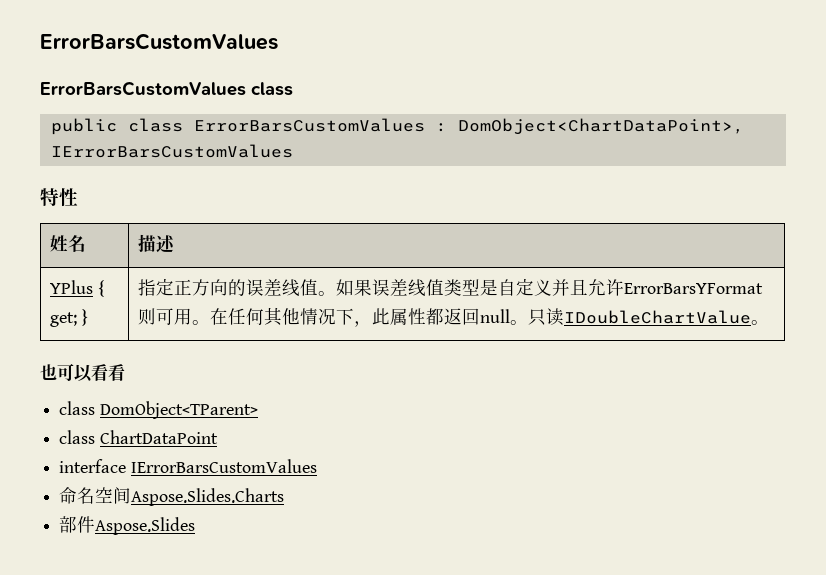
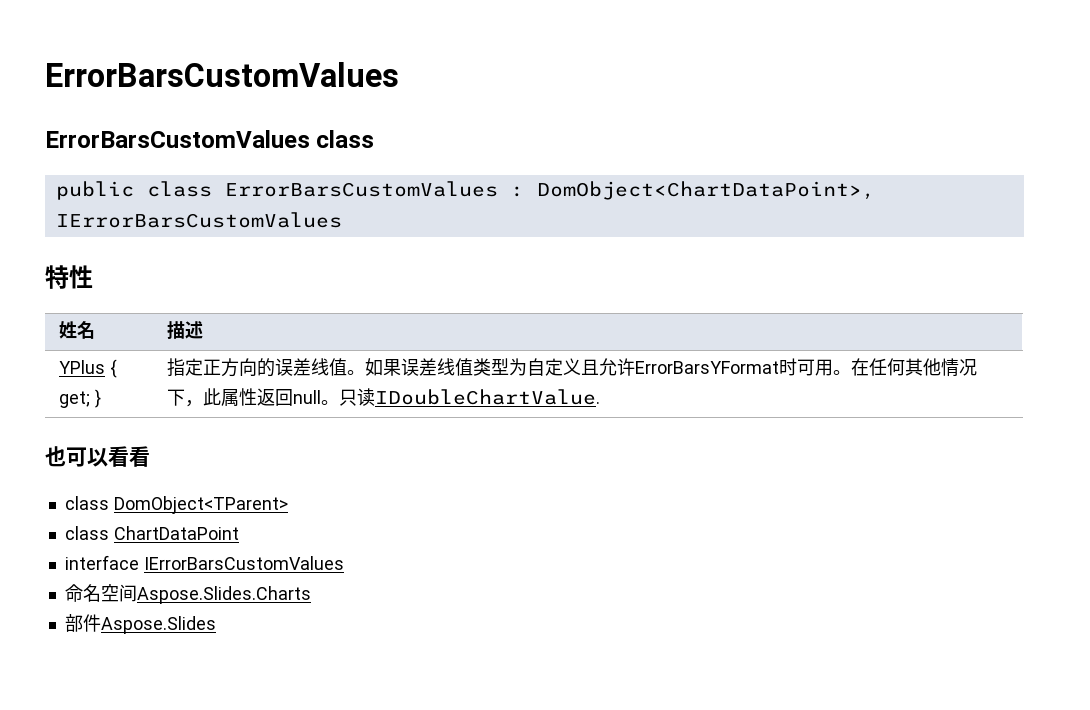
- YPlus { get; } | 指定正方向的误差线值。如果误差线值类型是自定义并且允许ErrorBarsYFormat则可用。在任何其他情况下，此属性都返回null。只读IDoubleChartValue。
+ YPlus { get; } | 指定正方向的误差线值。如果误差线值类型为自定义且允许ErrorBarsYFormat时可用。在任何其他情况下，此属性返回null。只读IDoubleChartValue.

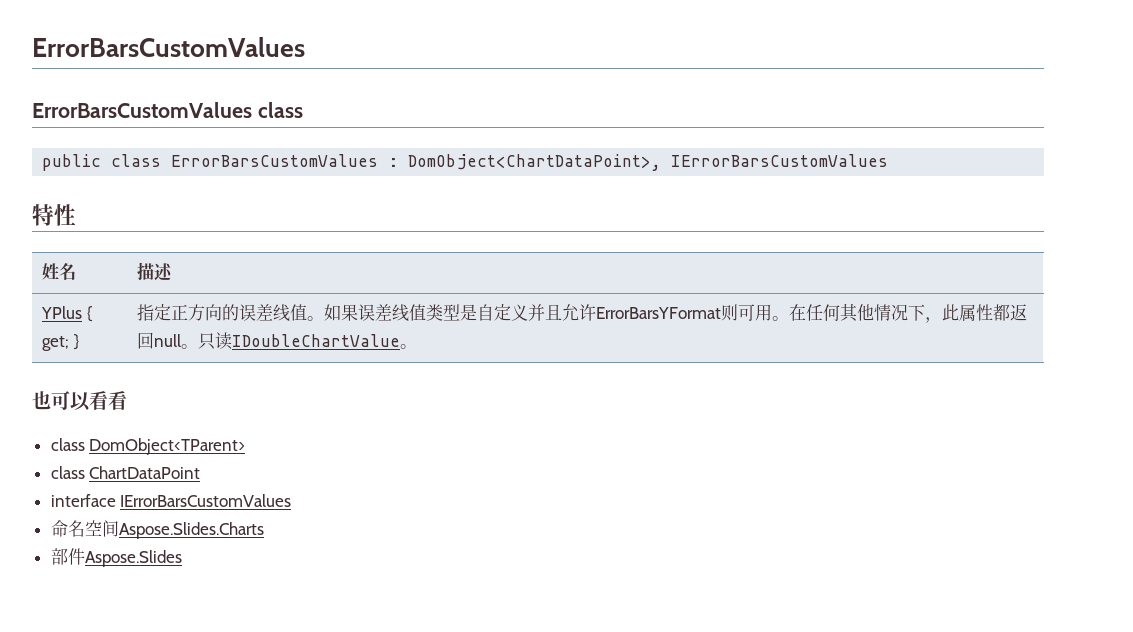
- YPlus { get; } | 指定正方向的误差线值。如果误差线值类型为自定义且允许ErrorBarsYFormat时可用。在任何其他情况下，此属性返回null。只读IDoubleChartValue.
+ YPlus { get; } | 指定正方向的误差线值。如果误差线值类型是自定义并且允许ErrorBarsYFormat则可用。在任何其他情况下，此属性都返回null。只读IDoubleChartValue。

